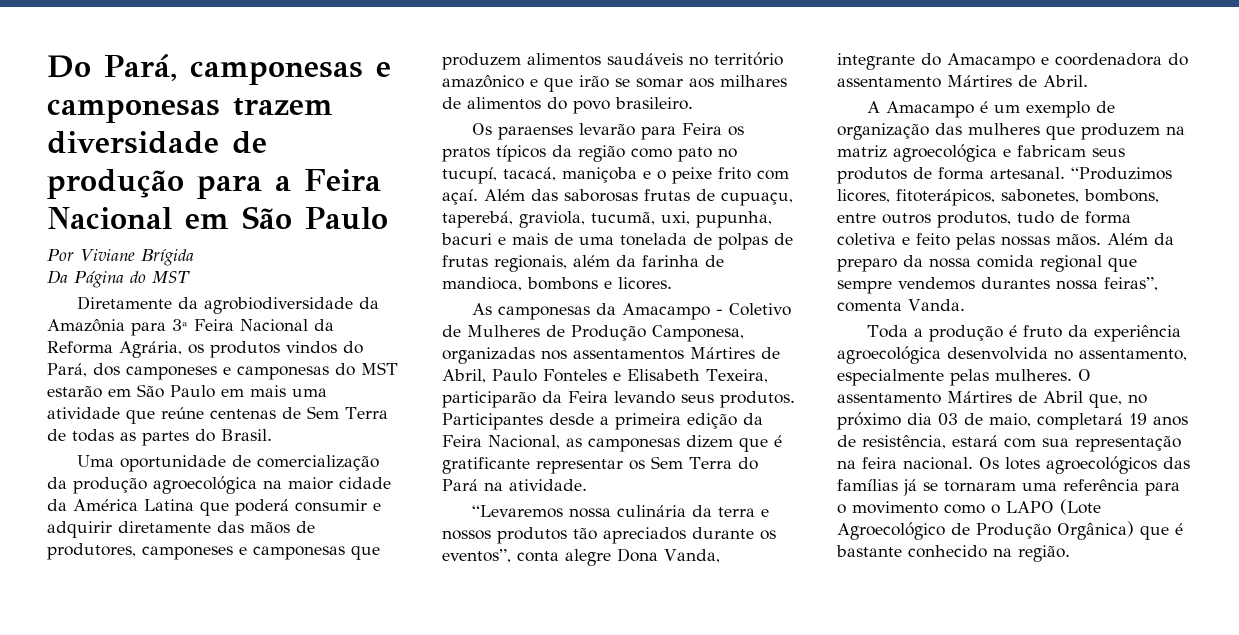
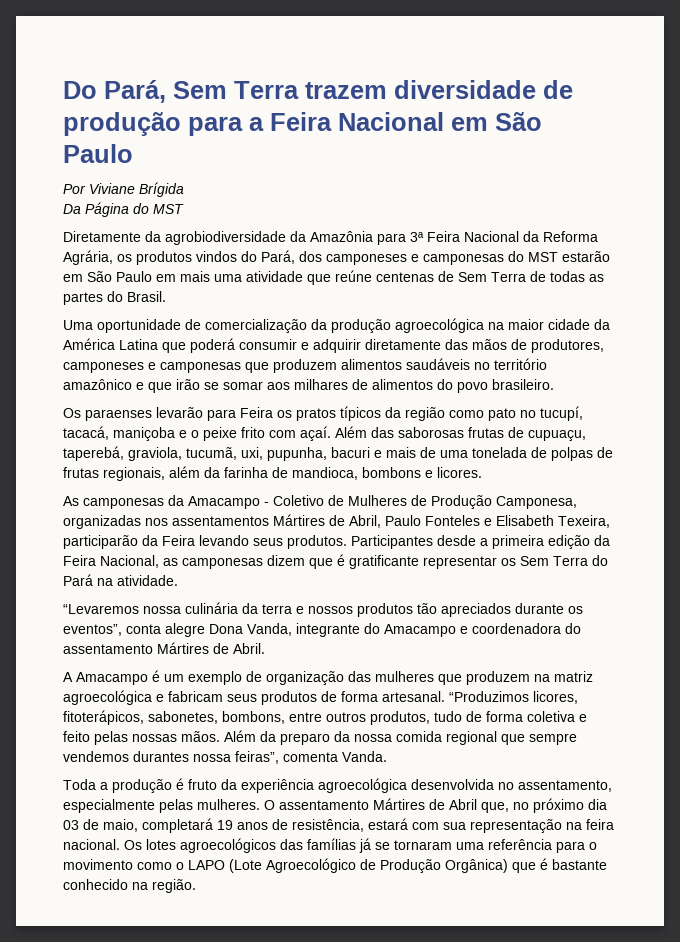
- Do Pará, camponesas e camponesas trazem diversidade de produção para a Feira Nacional em São Paulo
+ Do Pará, Sem Terra trazem diversidade de produção para a Feira Nacional em São Paulo

